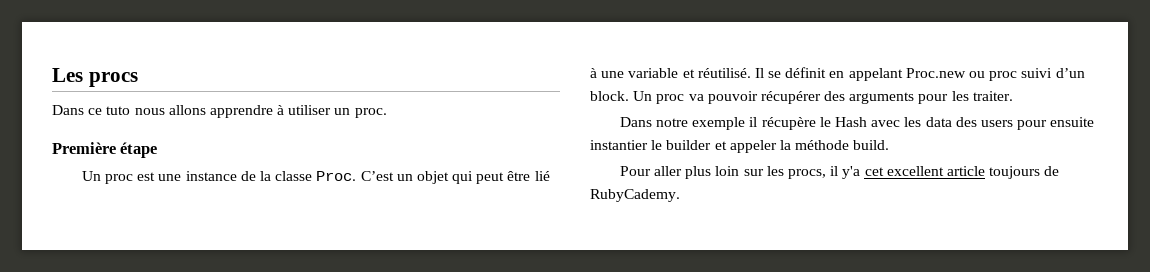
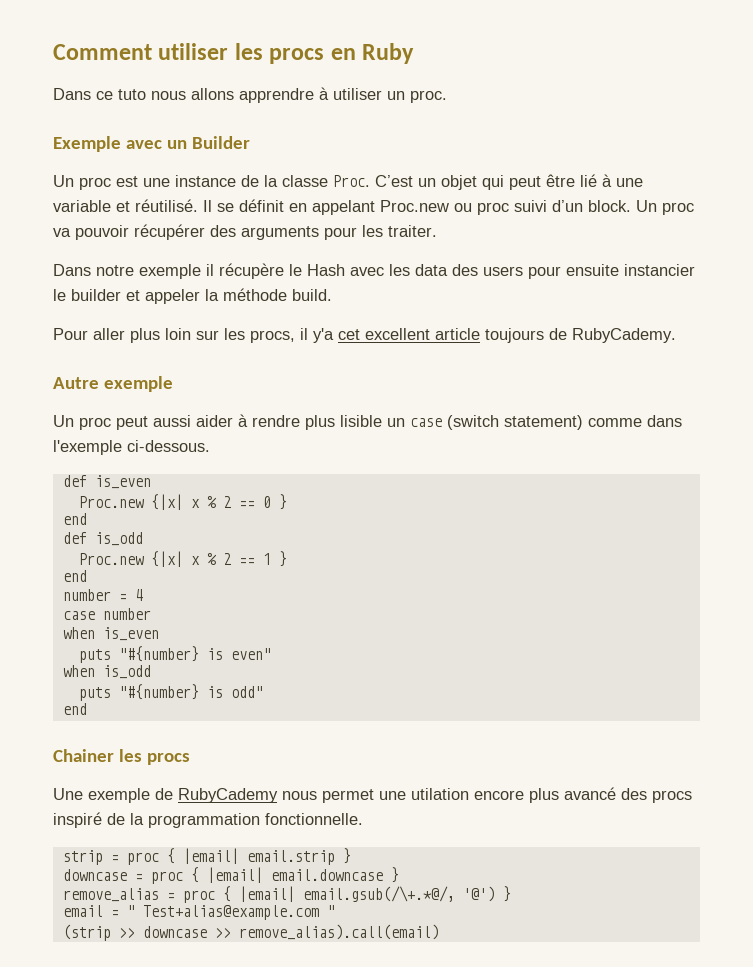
- Les procs
+ Comment utiliser les procs en Ruby
- Première étape
+ Exemple avec un Builder
- Dans notre exemple il récupère le Hash avec les data des users pour ensuite instantier le builder et appeler la méthode build.
+ Dans notre exemple il récupère le Hash avec les data des users pour ensuite instancier le builder et appeler la méthode build.
+ Autre exemple
+ Un proc peut aussi aider à rendre plus lisible un case (switch statement) comme dans l'exemple ci-dessous.
+ def is_even
+ Proc.new {|x| x % 2 == 0 }
+ end
+ def is_odd
+ Proc.new {|x| x % 2 == 1 }
+ end
+ number = 4
+ case number
+ when is_even
+ puts "#{number} is even"
+ when is_odd
+ puts "#{number} is odd"
+ end
+ Chainer les procs
+ Une exemple de RubyCademy nous permet une utilation encore plus avancé des procs inspiré de la programmation fonctionnelle.
+ strip = proc { |email| email.strip }
+ downcase = proc { |email| email.downcase }
+ remove_alias = proc { |email| email.gsub(/\+.*@/, '@') }
+ email = " Test+alias@example.com "
+ (strip >> downcase >> remove_alias).call(email)

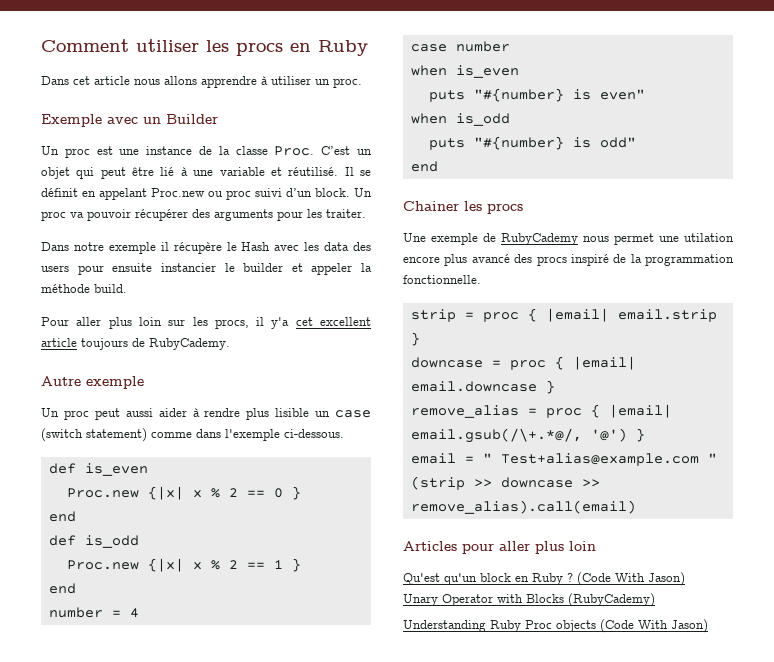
- Dans ce tuto nous allons apprendre à utiliser un proc.
+ Dans cet article nous allons apprendre à utiliser un proc.
+ Articles pour aller plus loin
+ Qu'est qu'un block en Ruby ? (Code With Jason)
+ Unary Operator with Blocks (RubyCademy)
+ Understanding Ruby Proc objects (Code With Jason)

